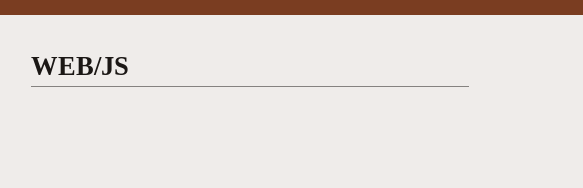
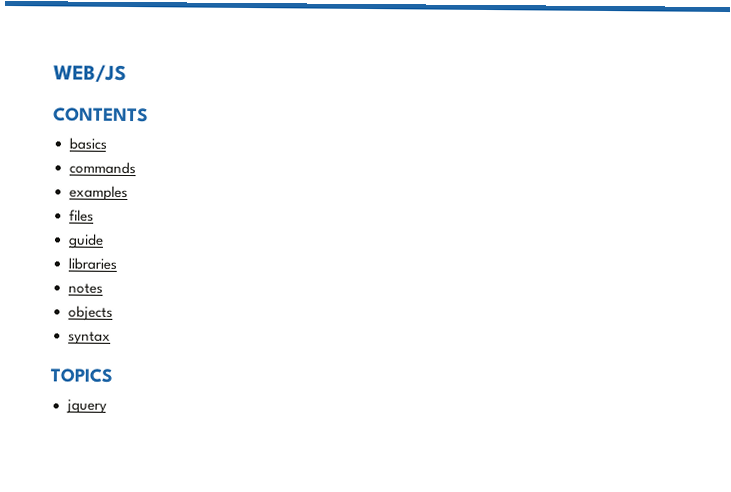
+ CONTENTS
+ basics
+ commands
+ examples
+ files
+ guide
+ libraries
+ notes
+ objects
+ syntax
+ TOPICS
+ jquery

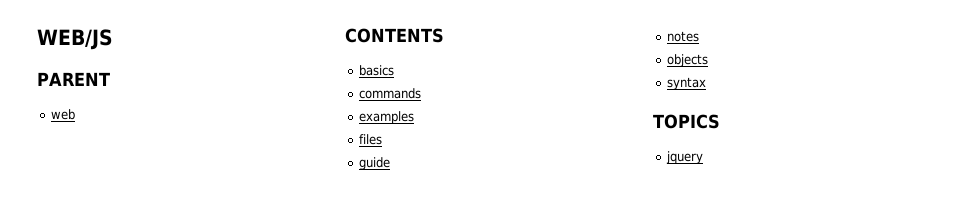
+ PARENT
+ web
- libraries

